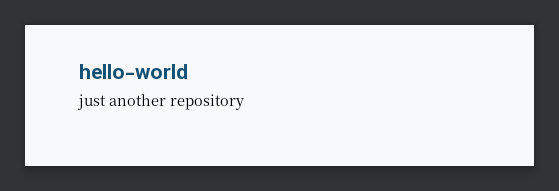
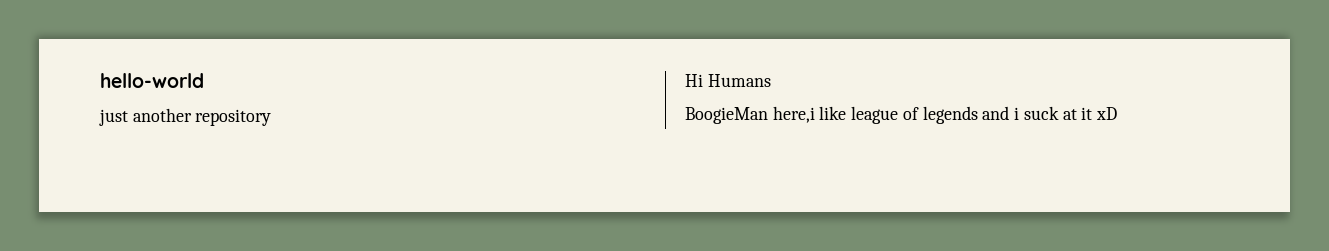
+ Hi Humans
+ BoogieMan here,i like league of legends and i suck at it xD

